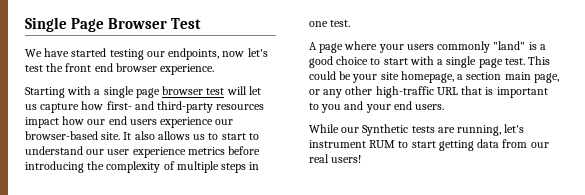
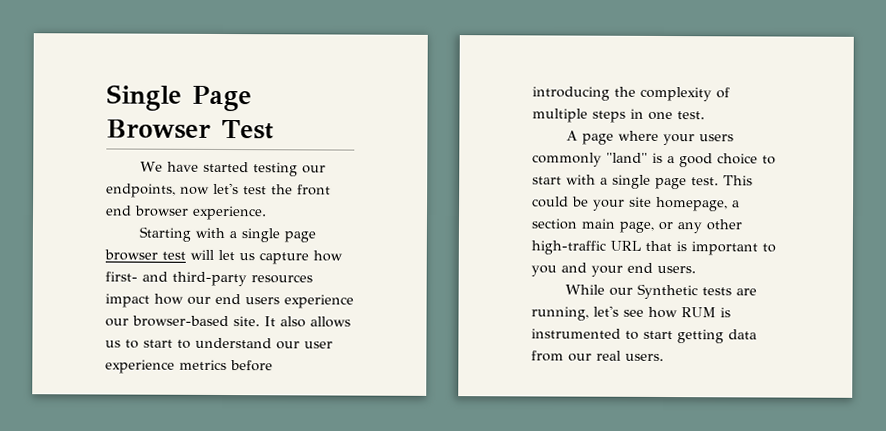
- While our Synthetic tests are running, let's instrument RUM to start getting data from our real users!
+ While our Synthetic tests are running, let's see how RUM is instrumented to start getting data from our real users.

